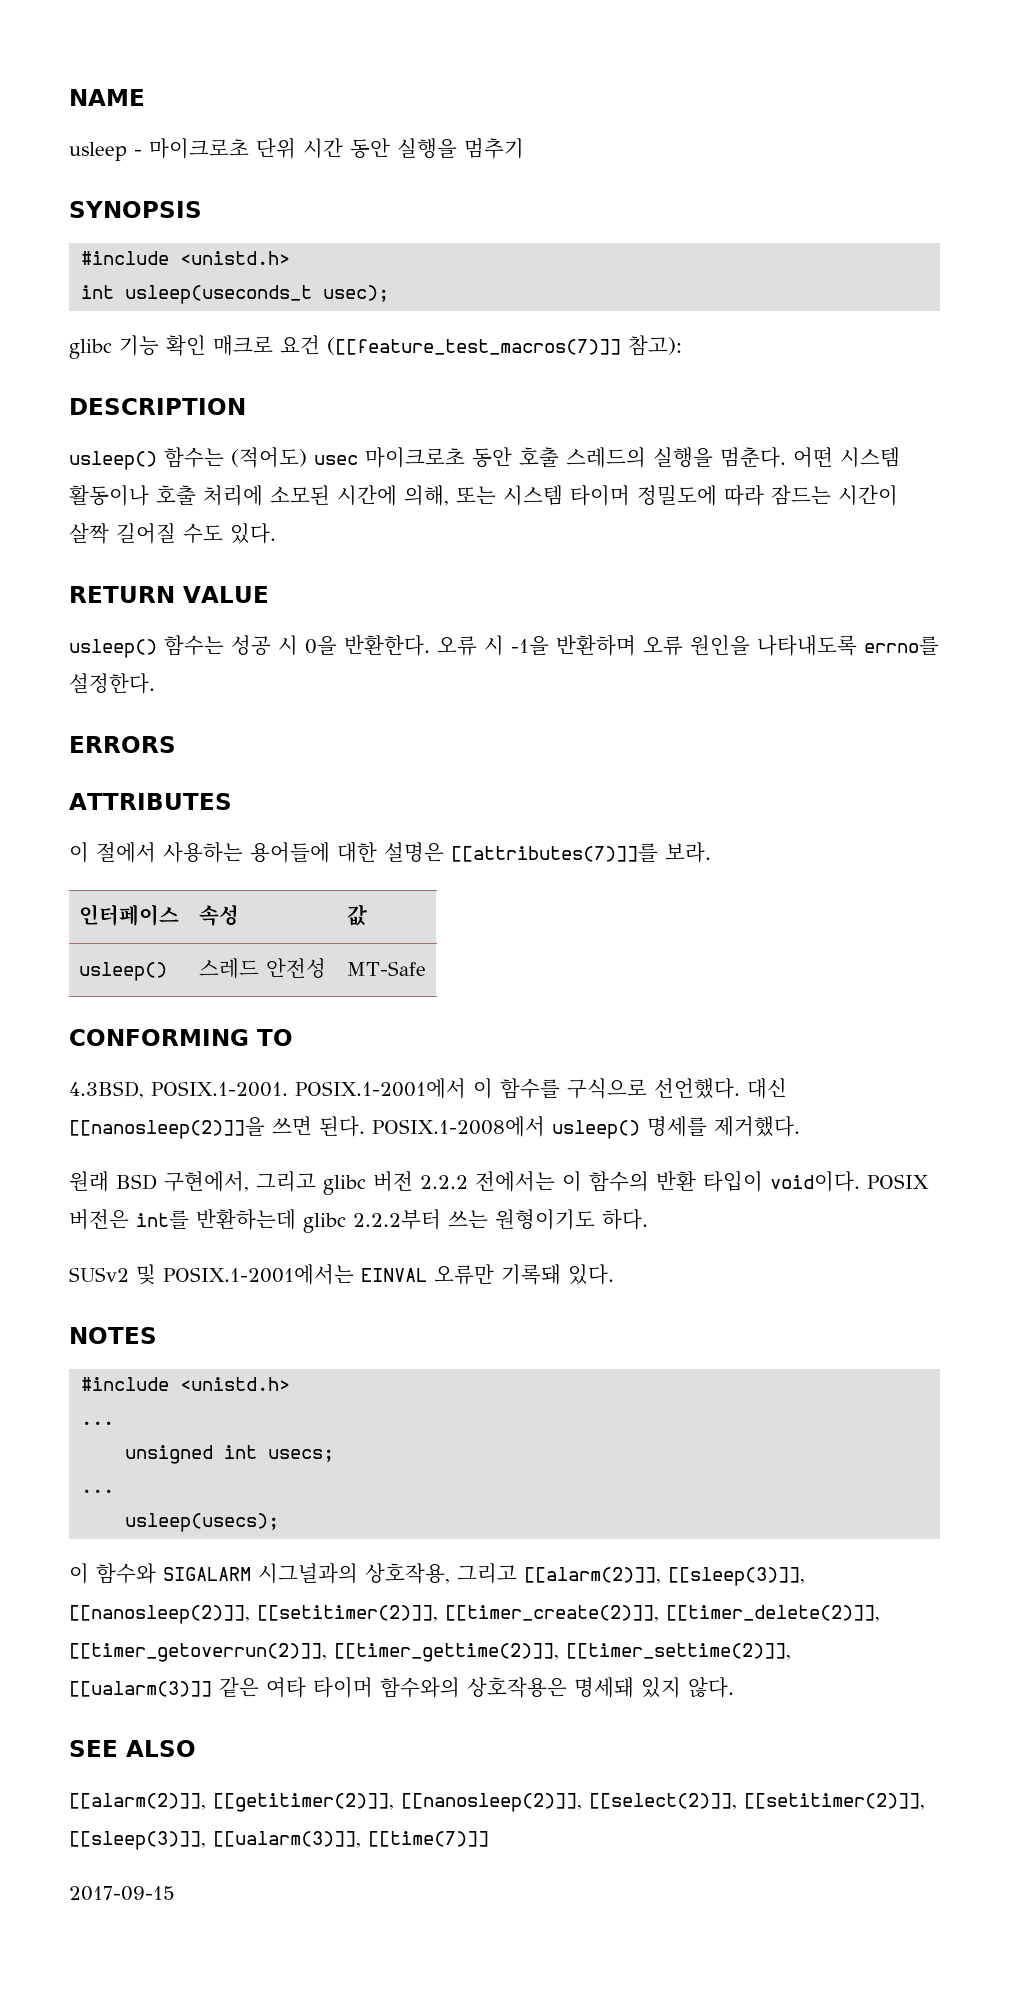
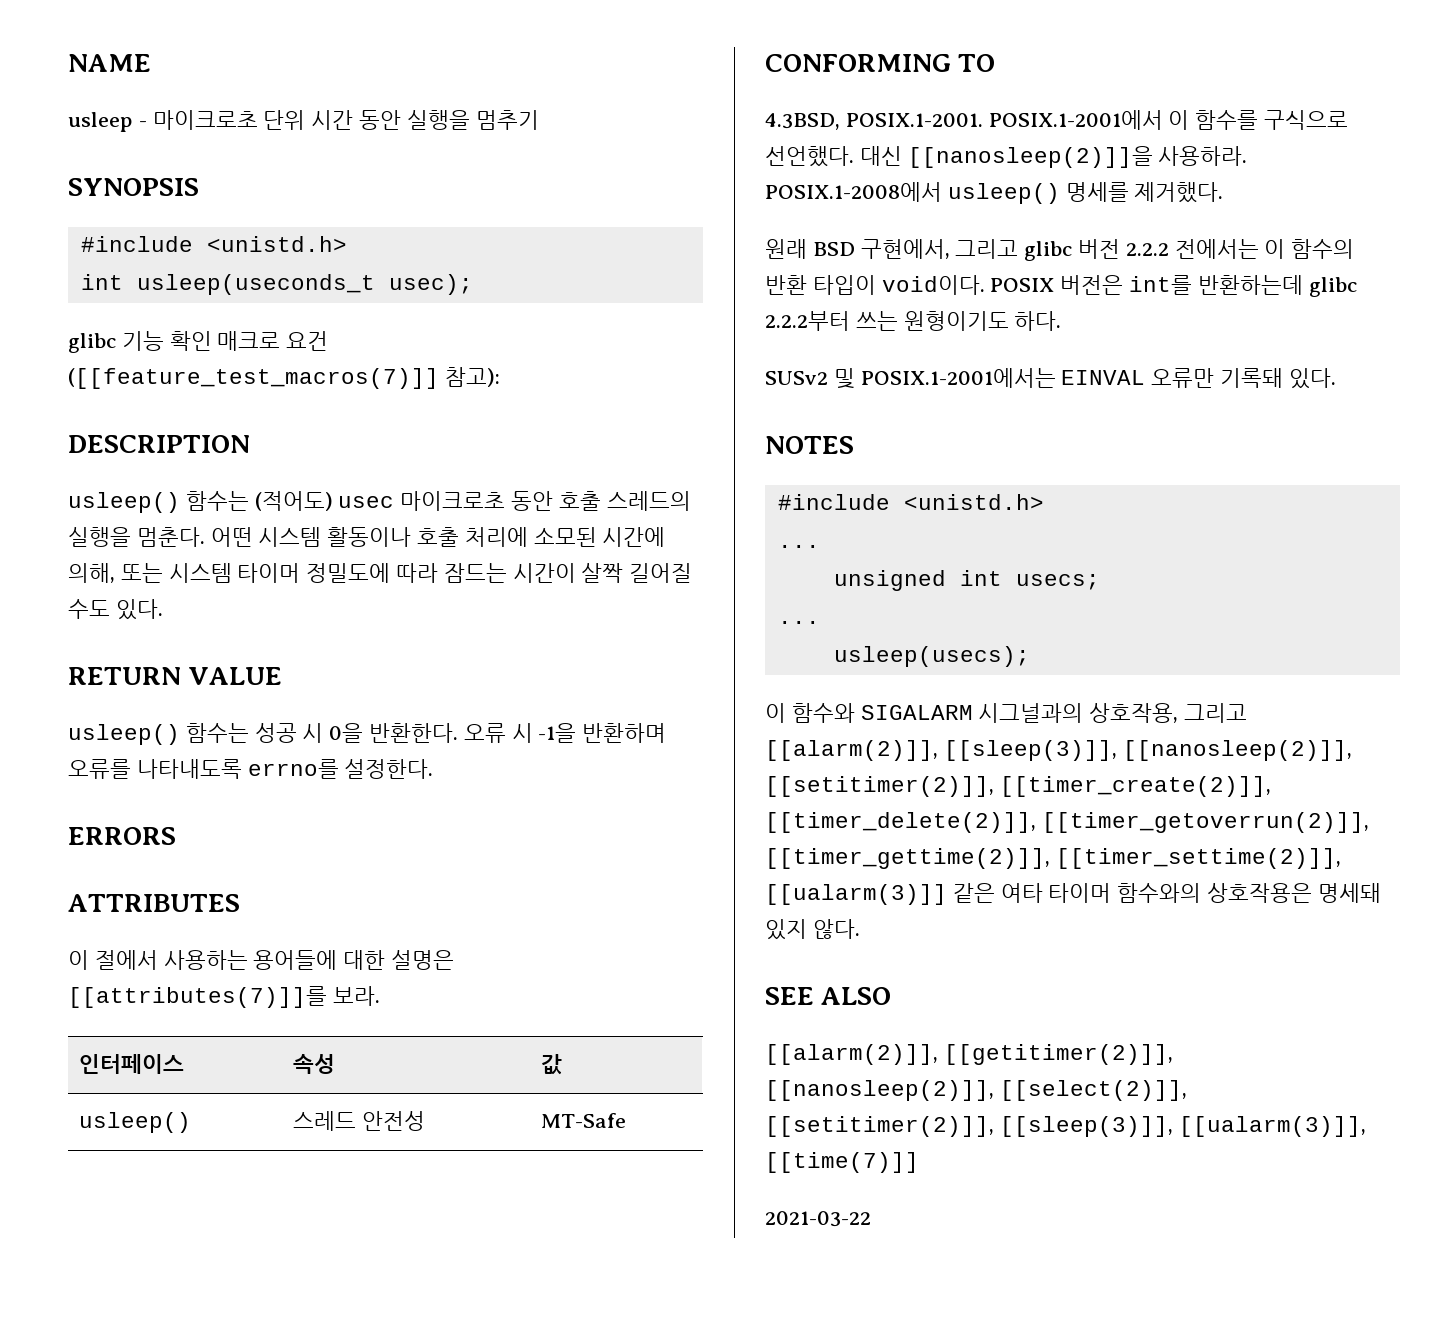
- 오류 시 -1을 반환하며 오류 원인을 나타내도록 errno를 설정한다.
+ 오류 시 -1을 반환하며 오류를 나타내도록 errno를 설정한다.
- 대신 [[nanosleep(2)]]을 쓰면 된다.
+ 대신 [[nanosleep(2)]]을 사용하라.
- 2017-09-15
+ 2021-03-22

